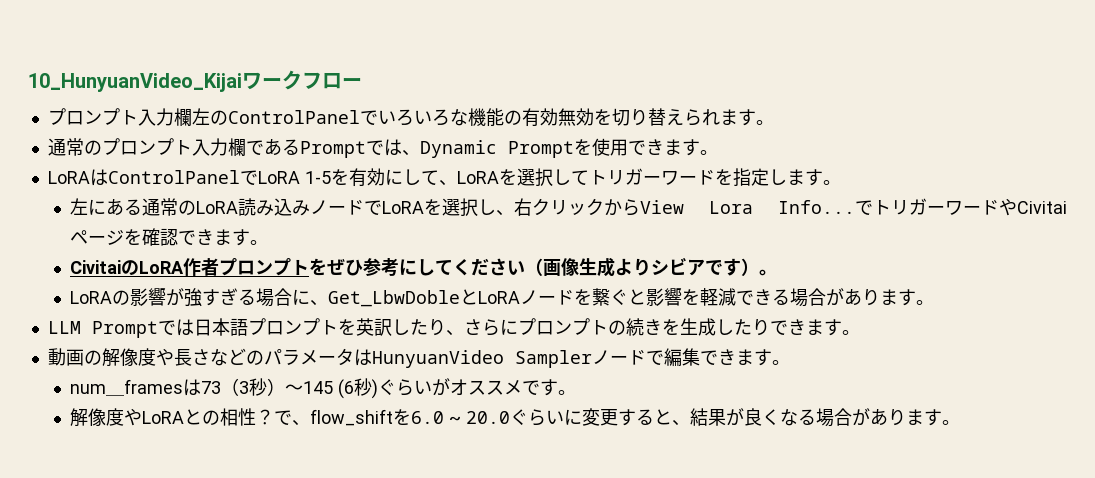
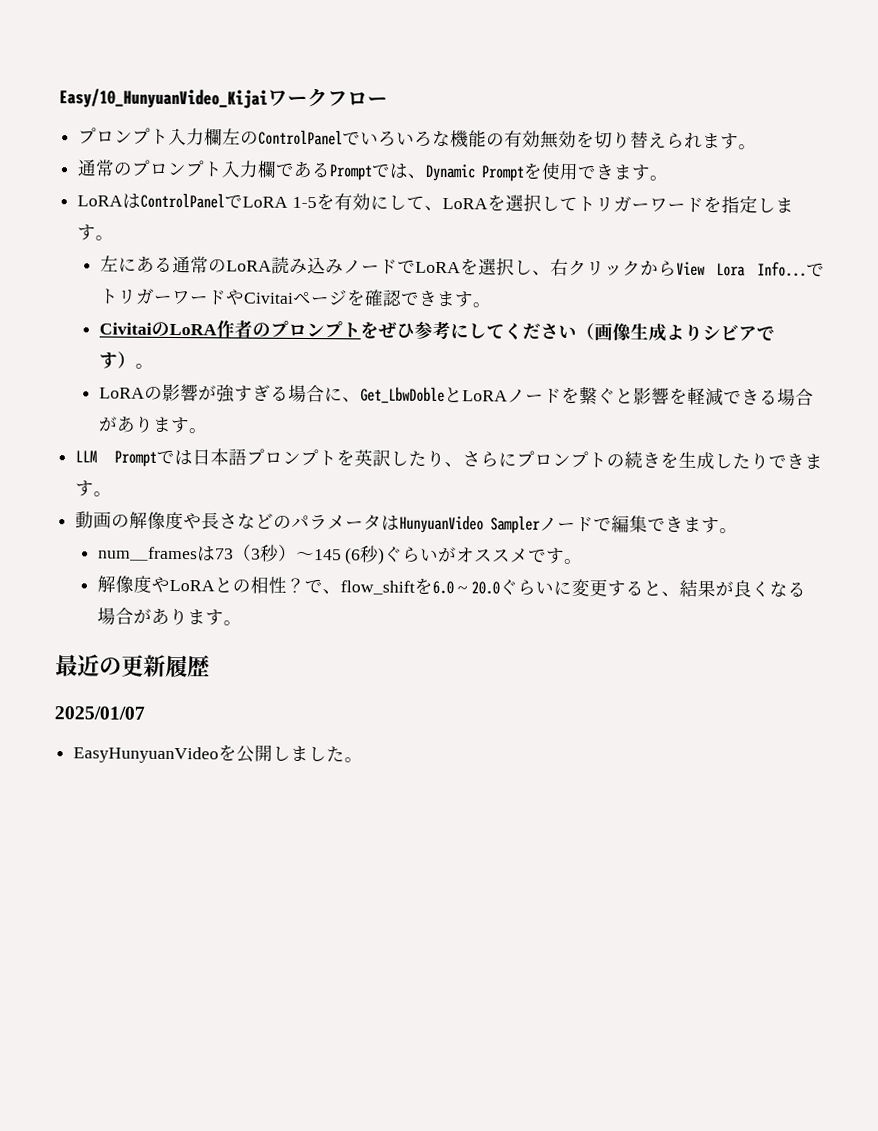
- 10_HunyuanVideo_Kijaiワークフロー
+ Easy/10_HunyuanVideo_Kijaiワークフロー
- CivitaiのLoRA作者プロンプトをぜひ参考にしてください（画像生成よりシビアです）。
+ CivitaiのLoRA作者のプロンプトをぜひ参考にしてください（画像生成よりシビアです）。
+ 最近の更新履歴
+ 2025/01/07
+ EasyHunyuanVideoを公開しました。

